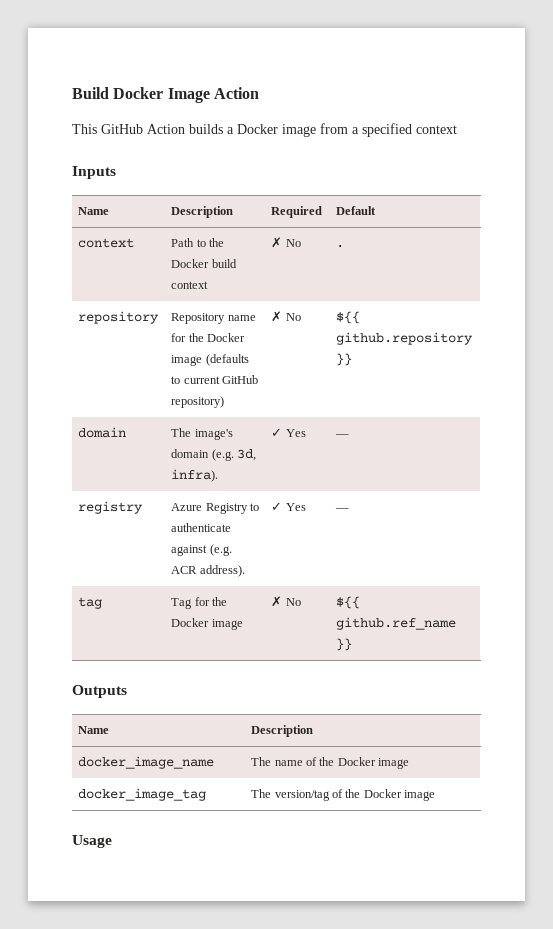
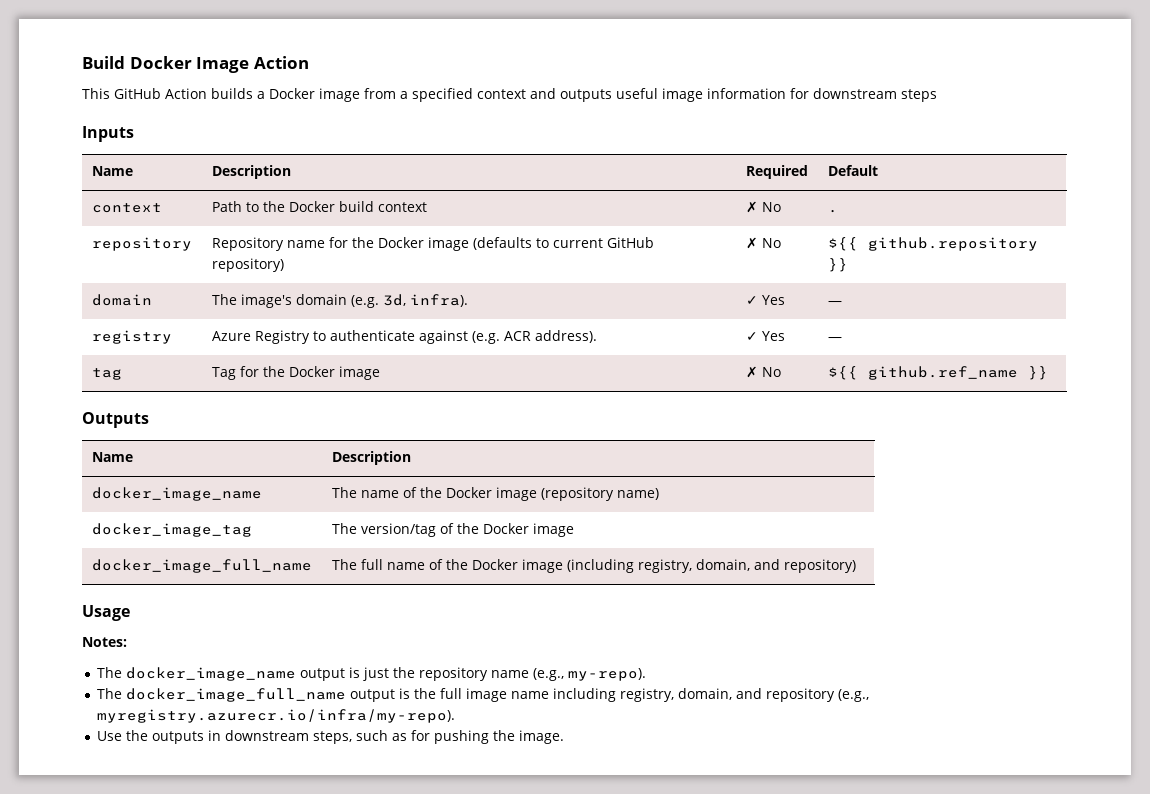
- This GitHub Action builds a Docker image from a specified context
+ This GitHub Action builds a Docker image from a specified context and outputs useful image information for downstream steps
- docker_image_name | The name of the Docker image
+ docker_image_name | The name of the Docker image (repository name)
+ docker_image_full_name | The full name of the Docker image (including registry, domain, and repository)
  Usage
+ Notes:
+ The docker_image_name output is just the repository name (e.g., my-repo).
+ The docker_image_full_name output is the full image name including registry, domain, and repository (e.g., myregistry.azurecr.io/infra/my-repo).
+ Use the outputs in downstream steps, such as for pushing the image.

